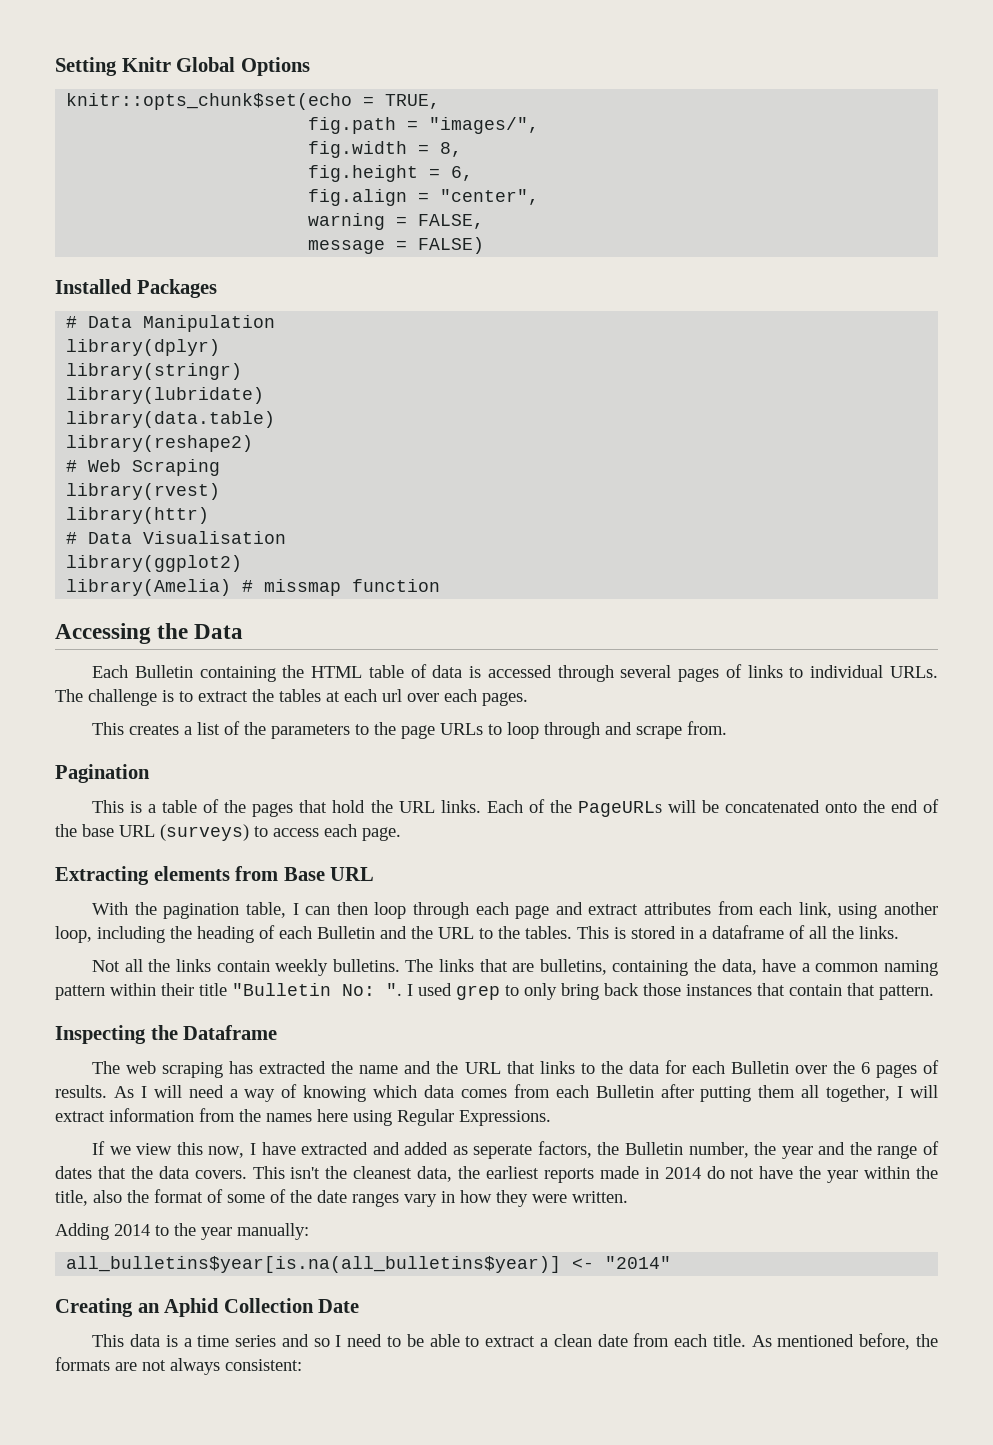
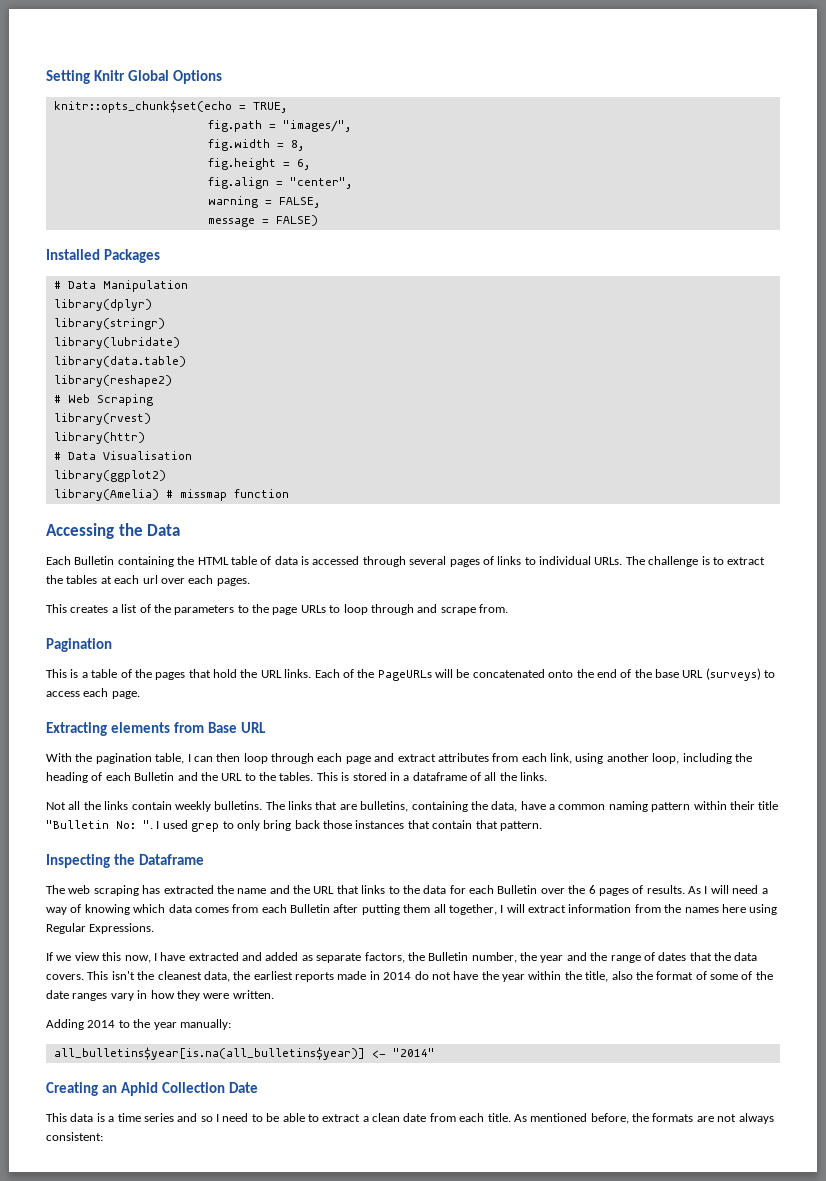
- If we view this now, I have extracted and added as seperate factors, the Bulletin number, the year and the range of dates that the data covers.
+ If we view this now, I have extracted and added as separate factors, the Bulletin number, the year and the range of dates that the data covers.

